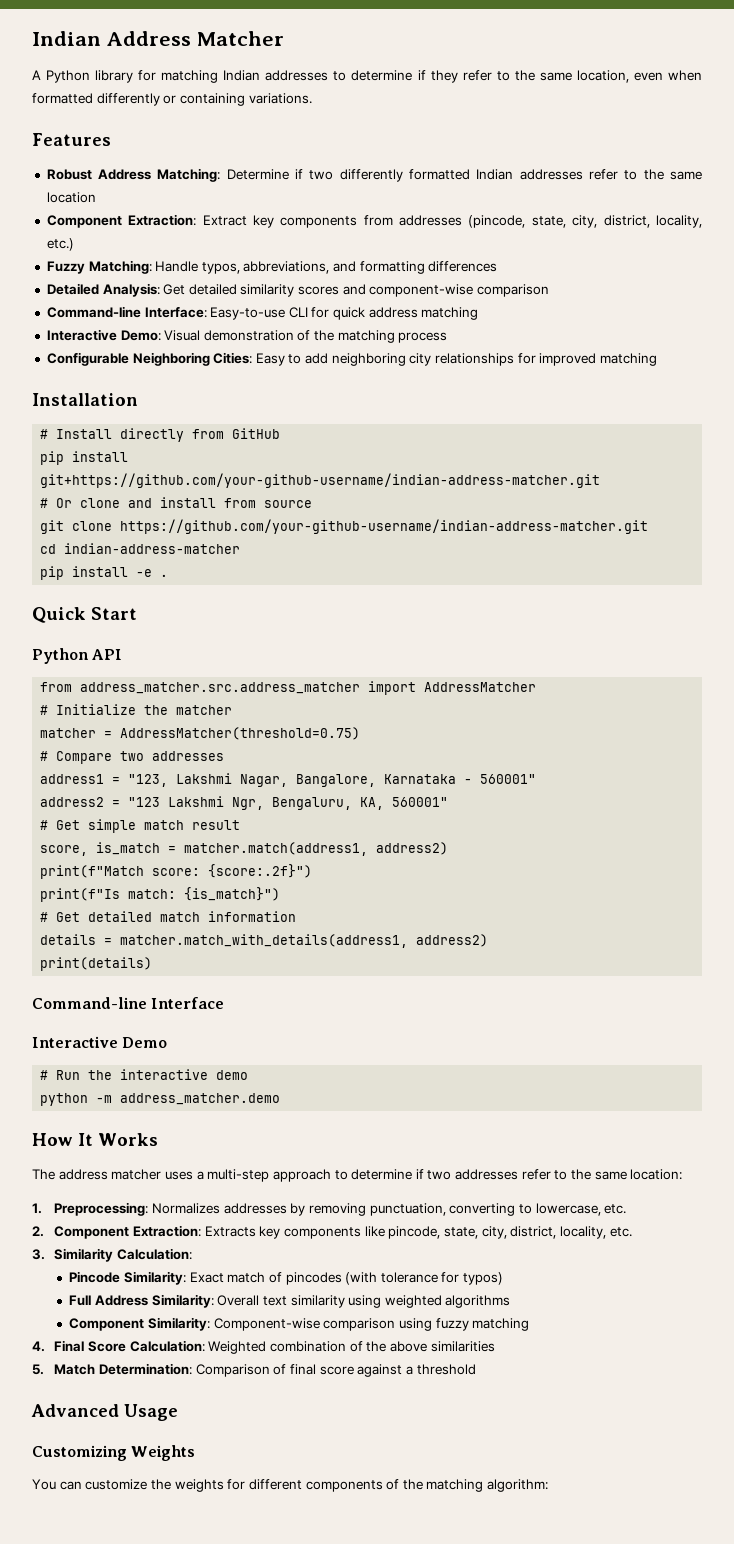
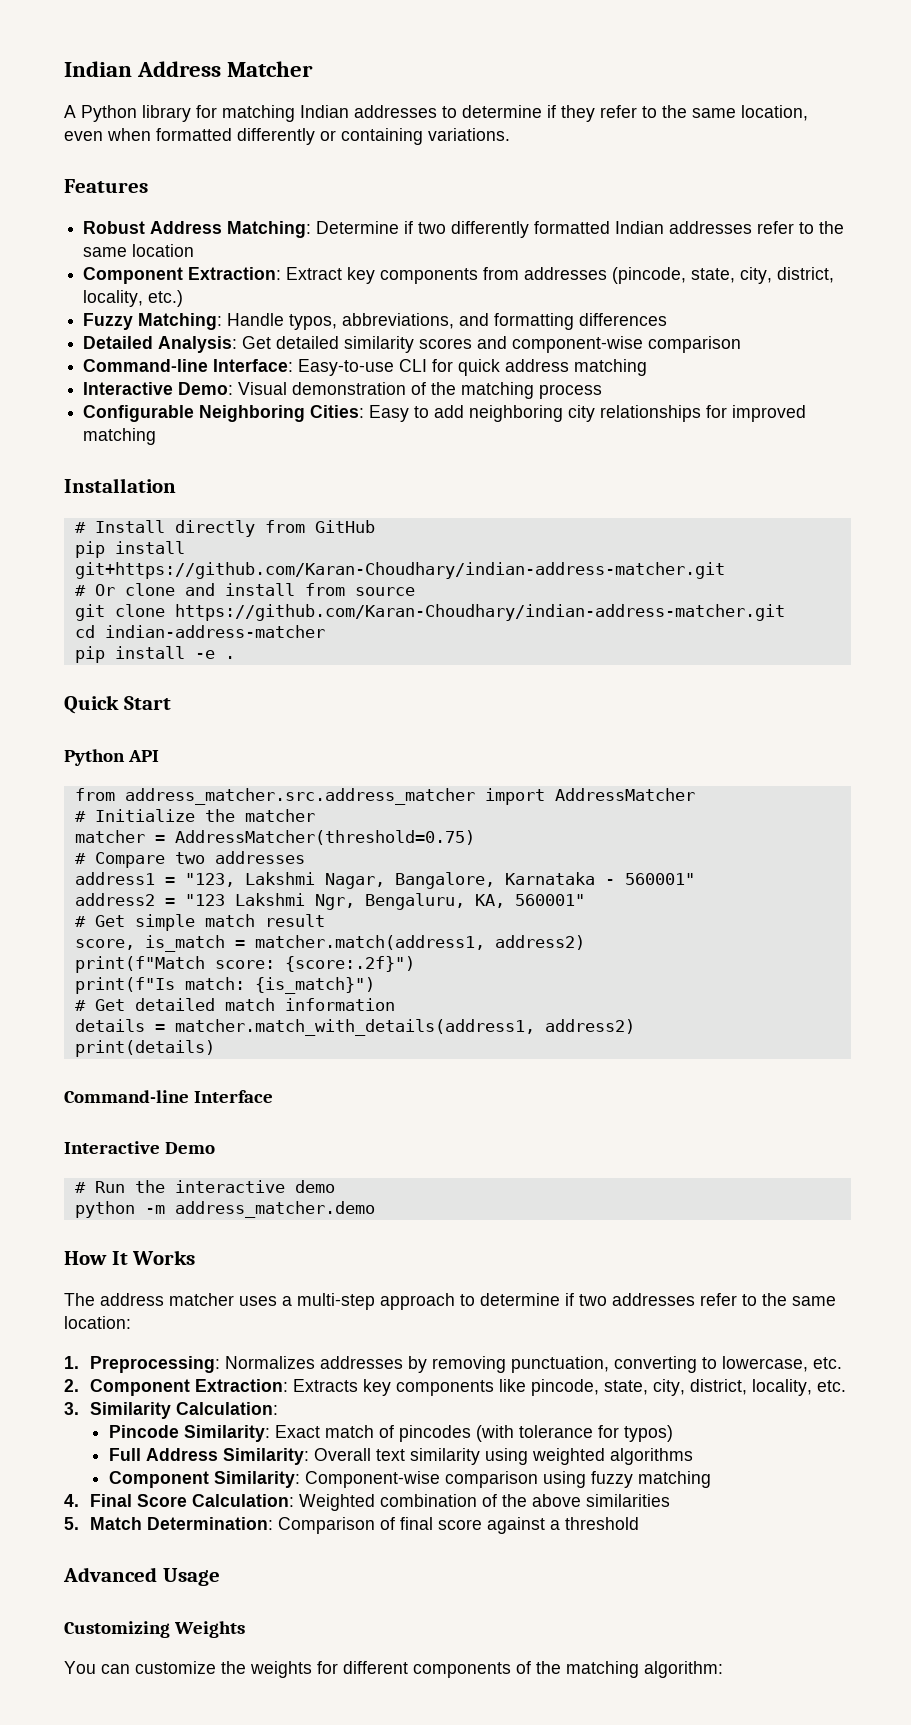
- pip install git+https://github.com/your-github-username/indian-address-matcher.git
+ pip install git+https://github.com/Karan-Choudhary/indian-address-matcher.git
- git clone https://github.com/your-github-username/indian-address-matcher.git
+ git clone https://github.com/Karan-Choudhary/indian-address-matcher.git

